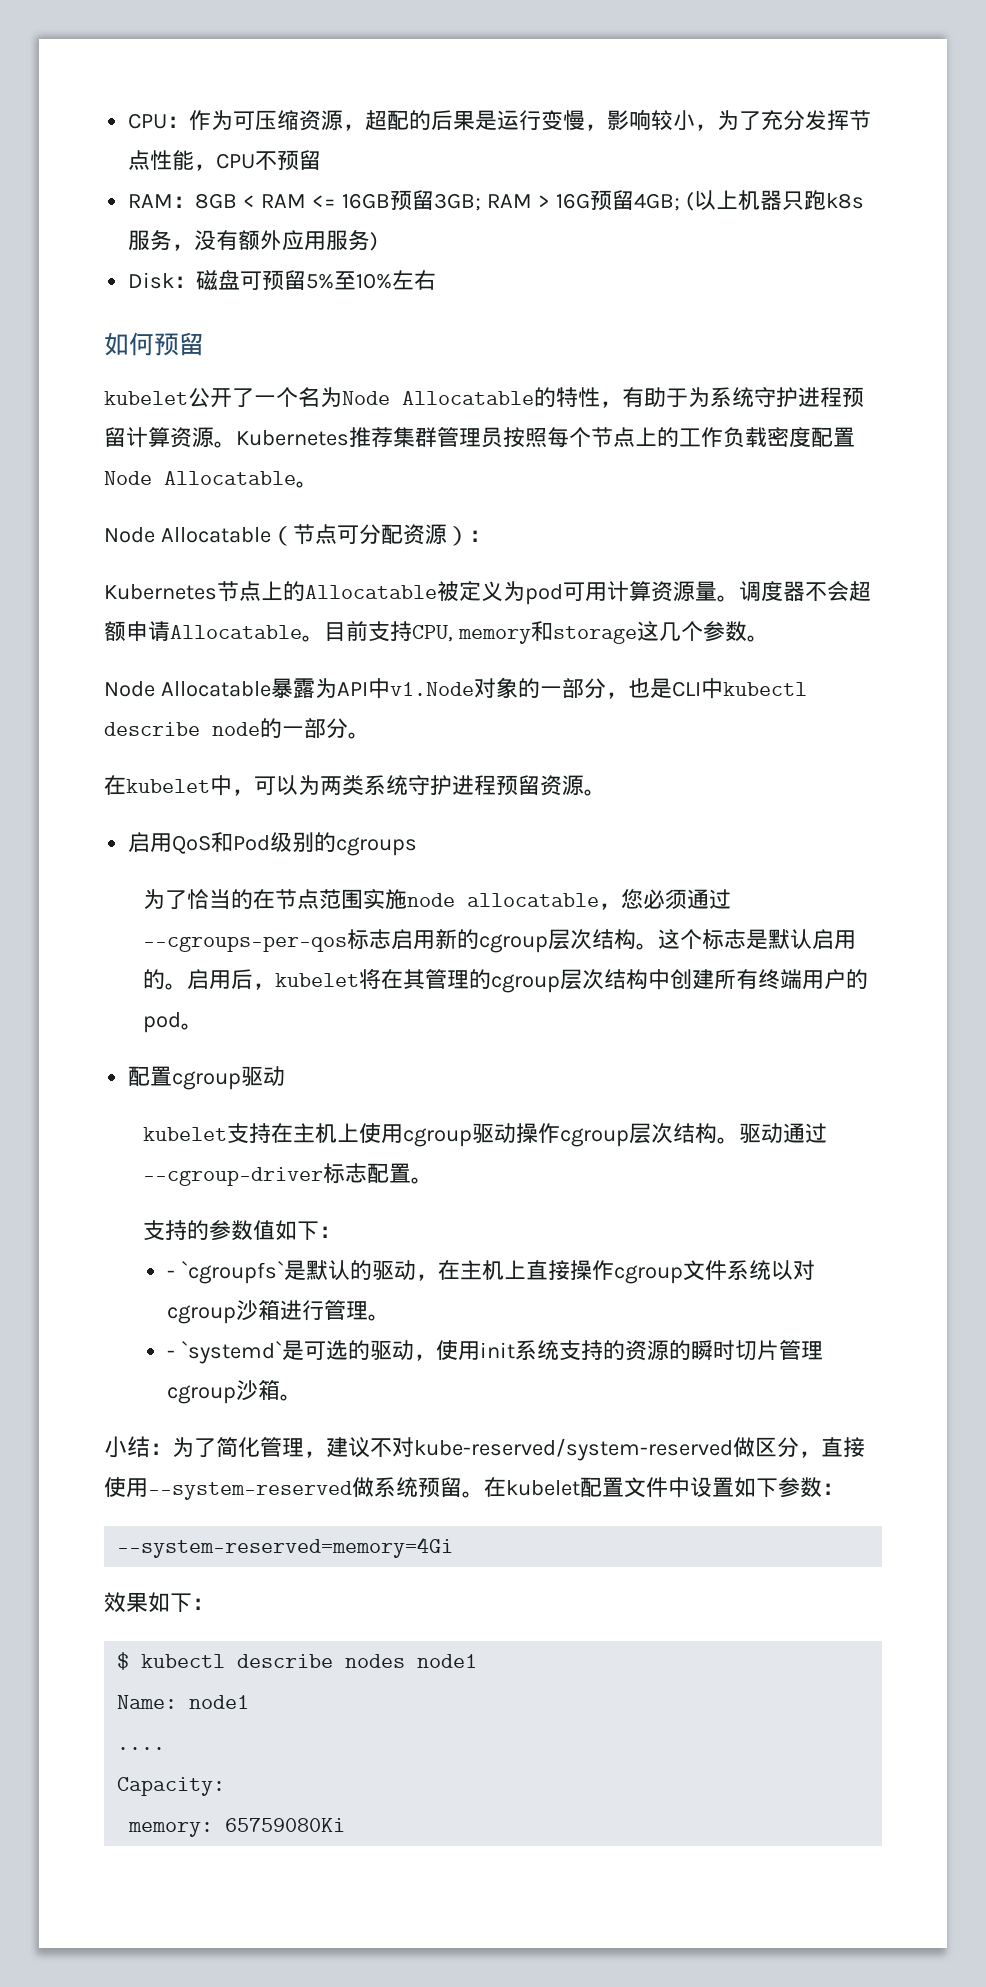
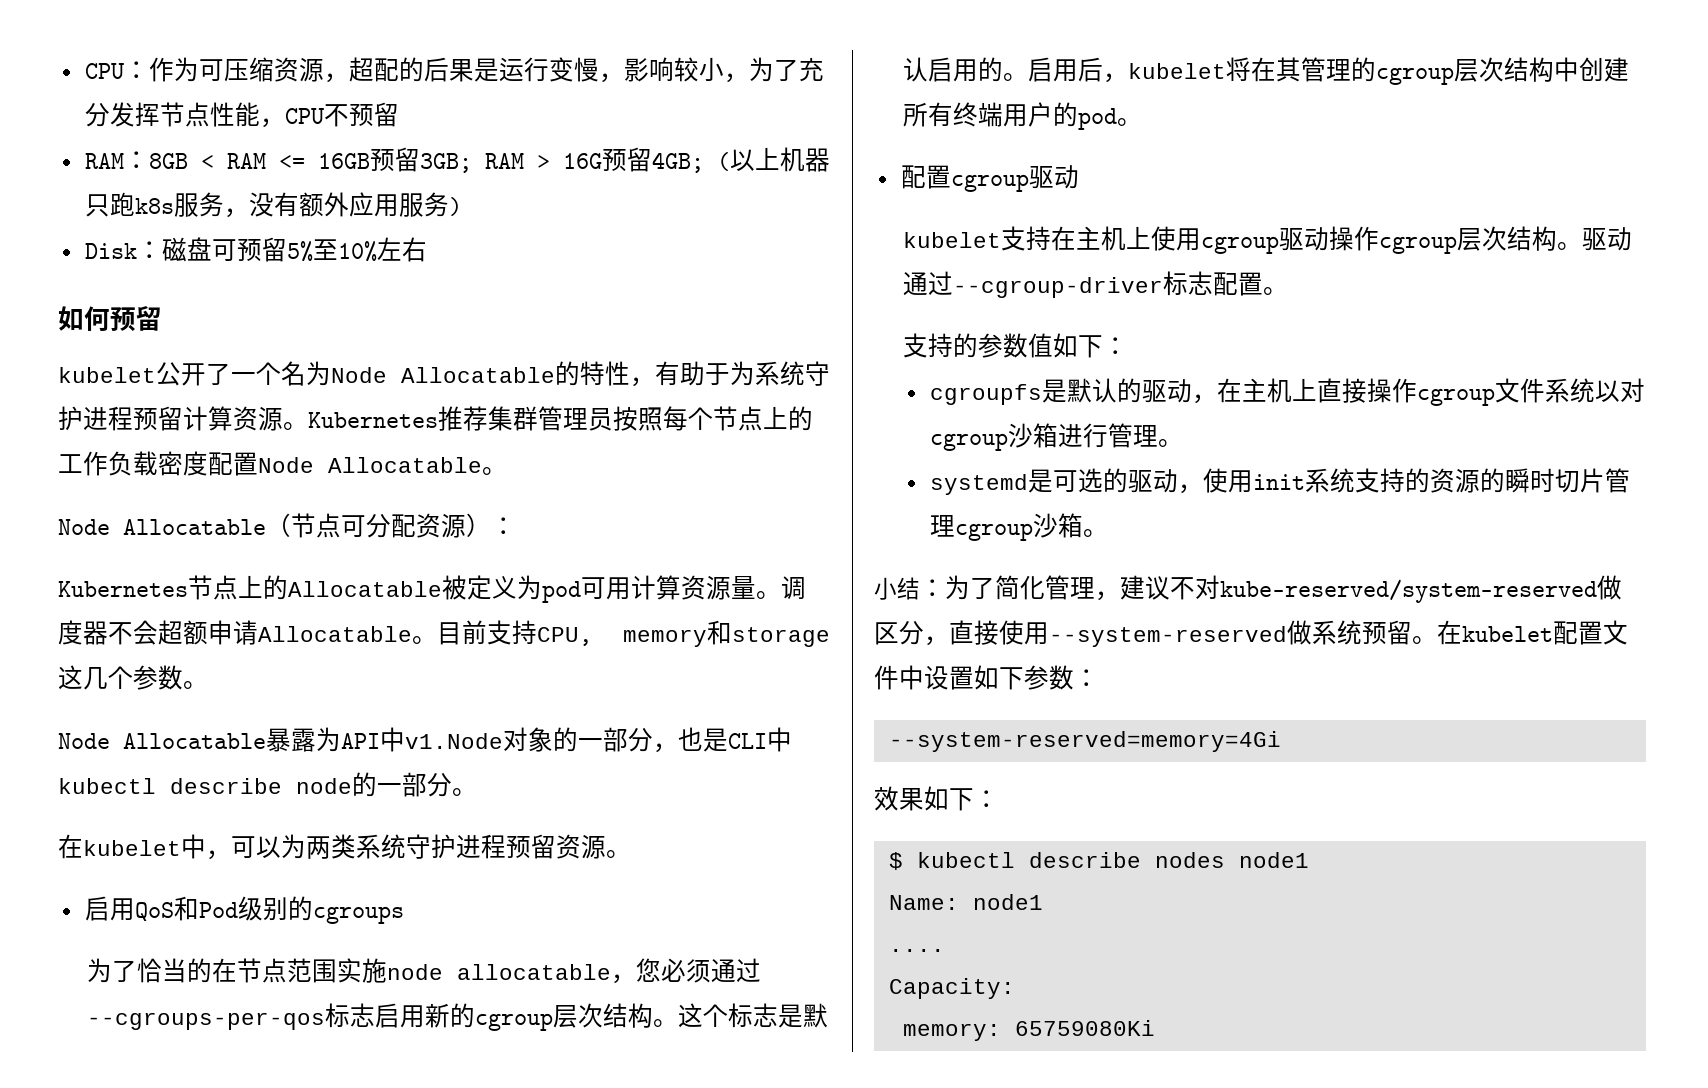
- - `cgroupfs`是默认的驱动，在主机上直接操作cgroup文件系统以对cgroup沙箱进行管理。
+ cgroupfs是默认的驱动，在主机上直接操作cgroup文件系统以对cgroup沙箱进行管理。
- - `systemd`是可选的驱动，使用init系统支持的资源的瞬时切片管理cgroup沙箱。
+ systemd是可选的驱动，使用init系统支持的资源的瞬时切片管理cgroup沙箱。

